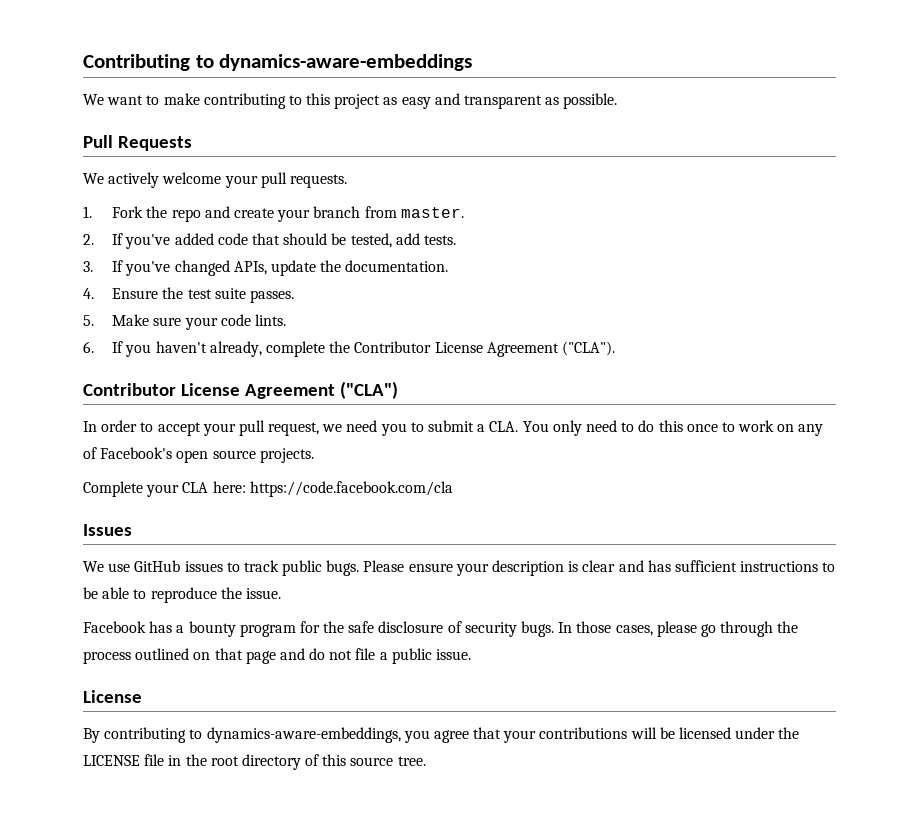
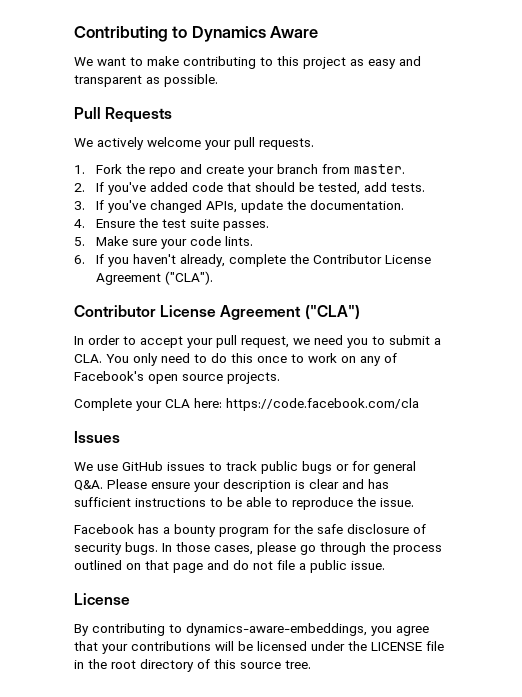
- Contributing to dynamics-aware-embeddings
+ Contributing to Dynamics Aware
- We use GitHub issues to track public bugs. Please ensure your description is clear and has sufficient instructions to be able to reproduce the issue.
+ We use GitHub issues to track public bugs or for general Q&A. Please ensure your description is clear and has sufficient instructions to be able to reproduce the issue.

